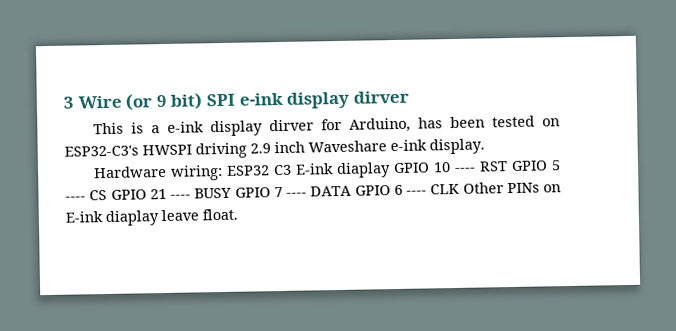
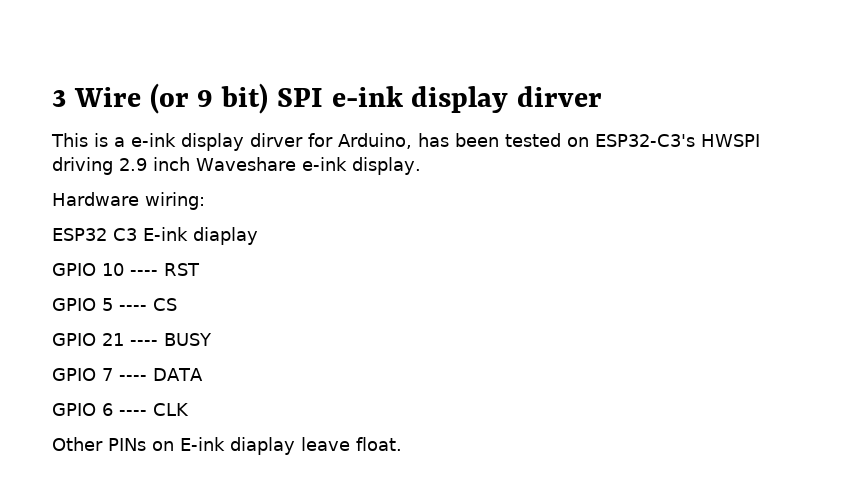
- Hardware wiring: ESP32 C3 E-ink diaplay GPIO 10 ---- RST GPIO 5 ---- CS GPIO 21 ---- BUSY GPIO 7 ---- DATA GPIO 6 ---- CLK Other PINs on E-ink diaplay leave float.
+ Hardware wiring:
+ ESP32 C3 E-ink diaplay
+ GPIO 10 ---- RST
+ GPIO 5 ---- CS
+ GPIO 21 ---- BUSY
+ GPIO 7 ---- DATA
+ GPIO 6 ---- CLK
+ Other PINs on E-ink diaplay leave float.

